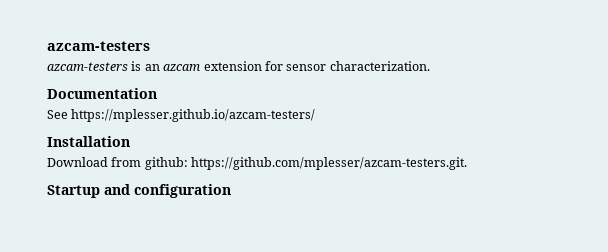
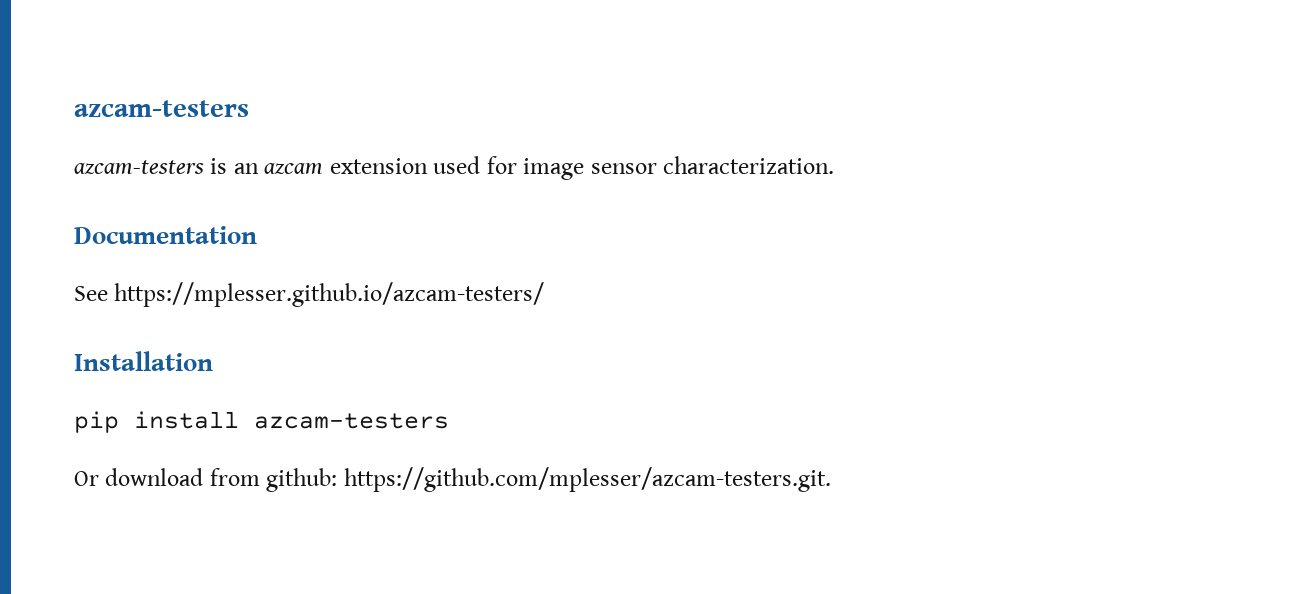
- azcam-testers is an azcam extension for sensor characterization.
+ azcam-testers is an azcam extension used for image sensor characterization.
- Download from github: https://github.com/mplesser/azcam-testers.git.
+ pip install azcam-testers
+ Or download from github: https://github.com/mplesser/azcam-testers.git.
- Startup and configuration

